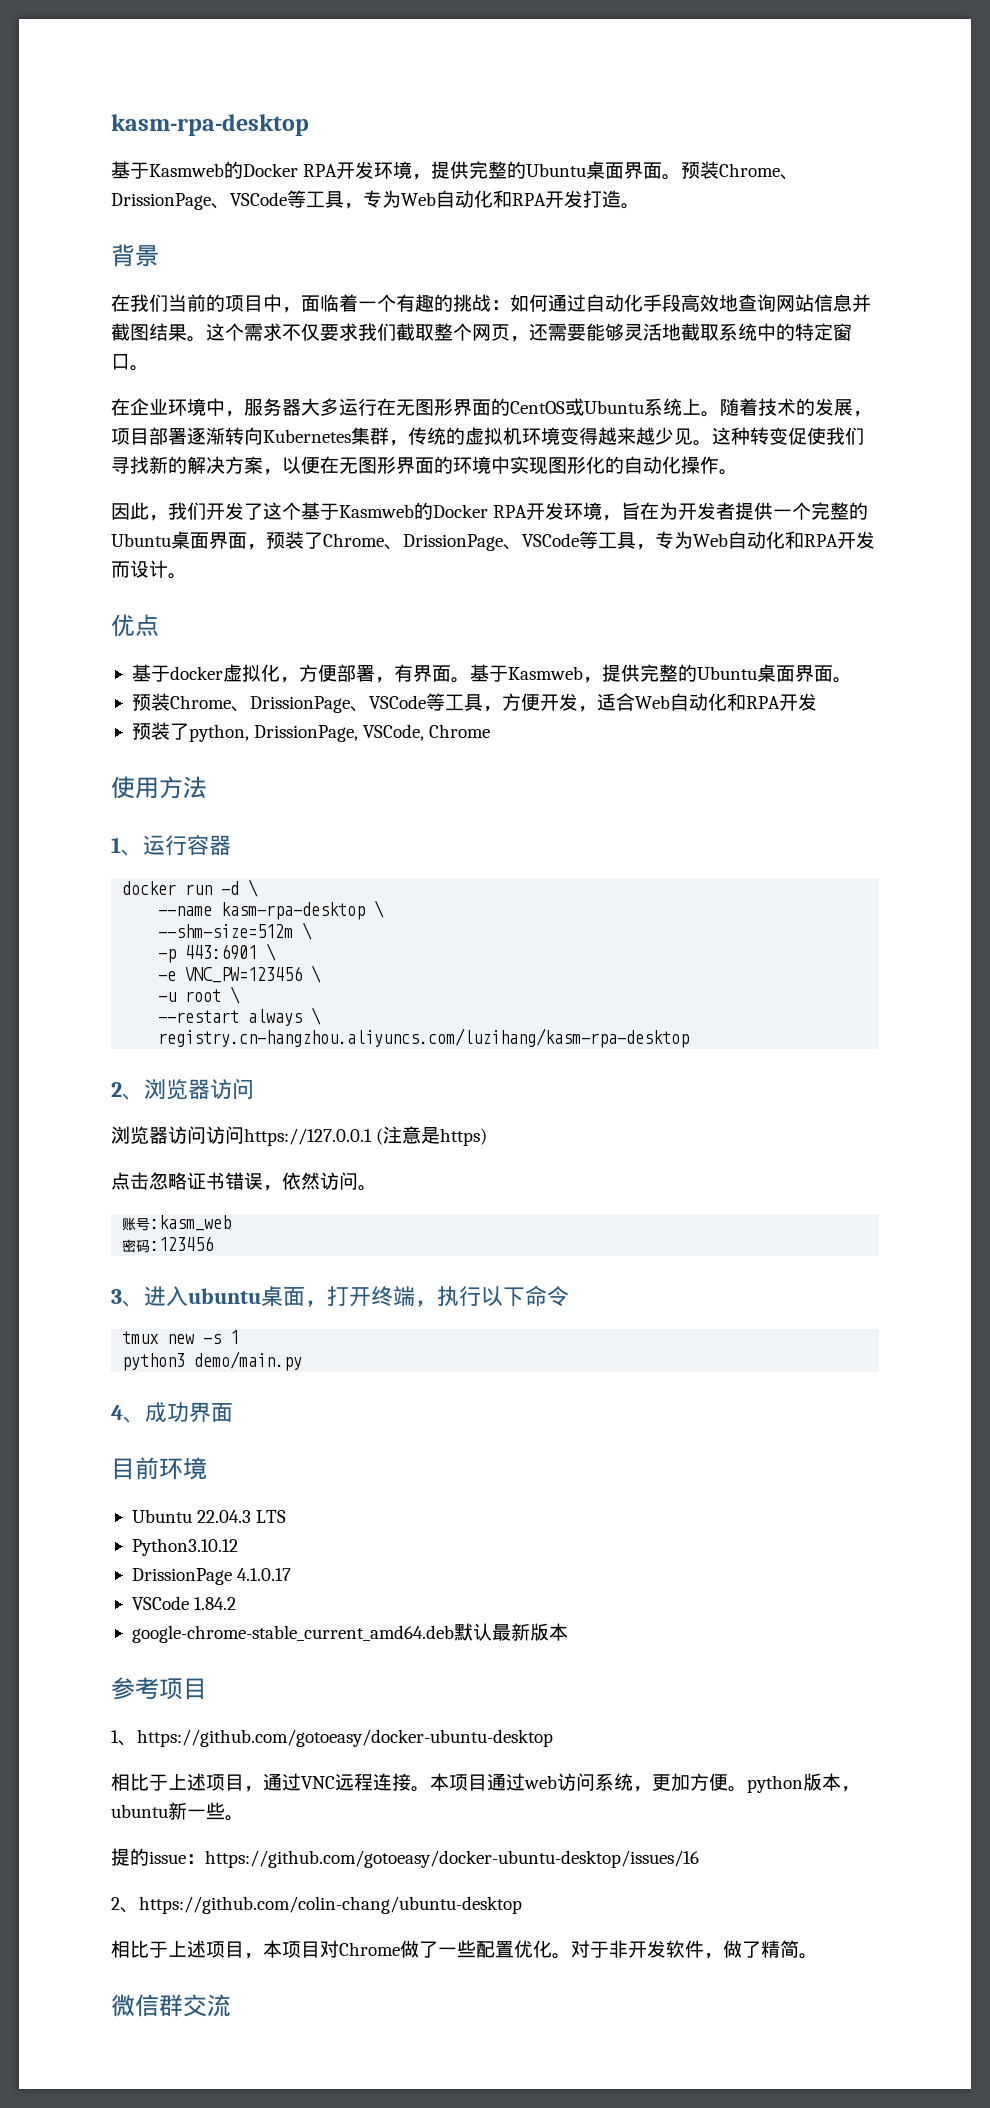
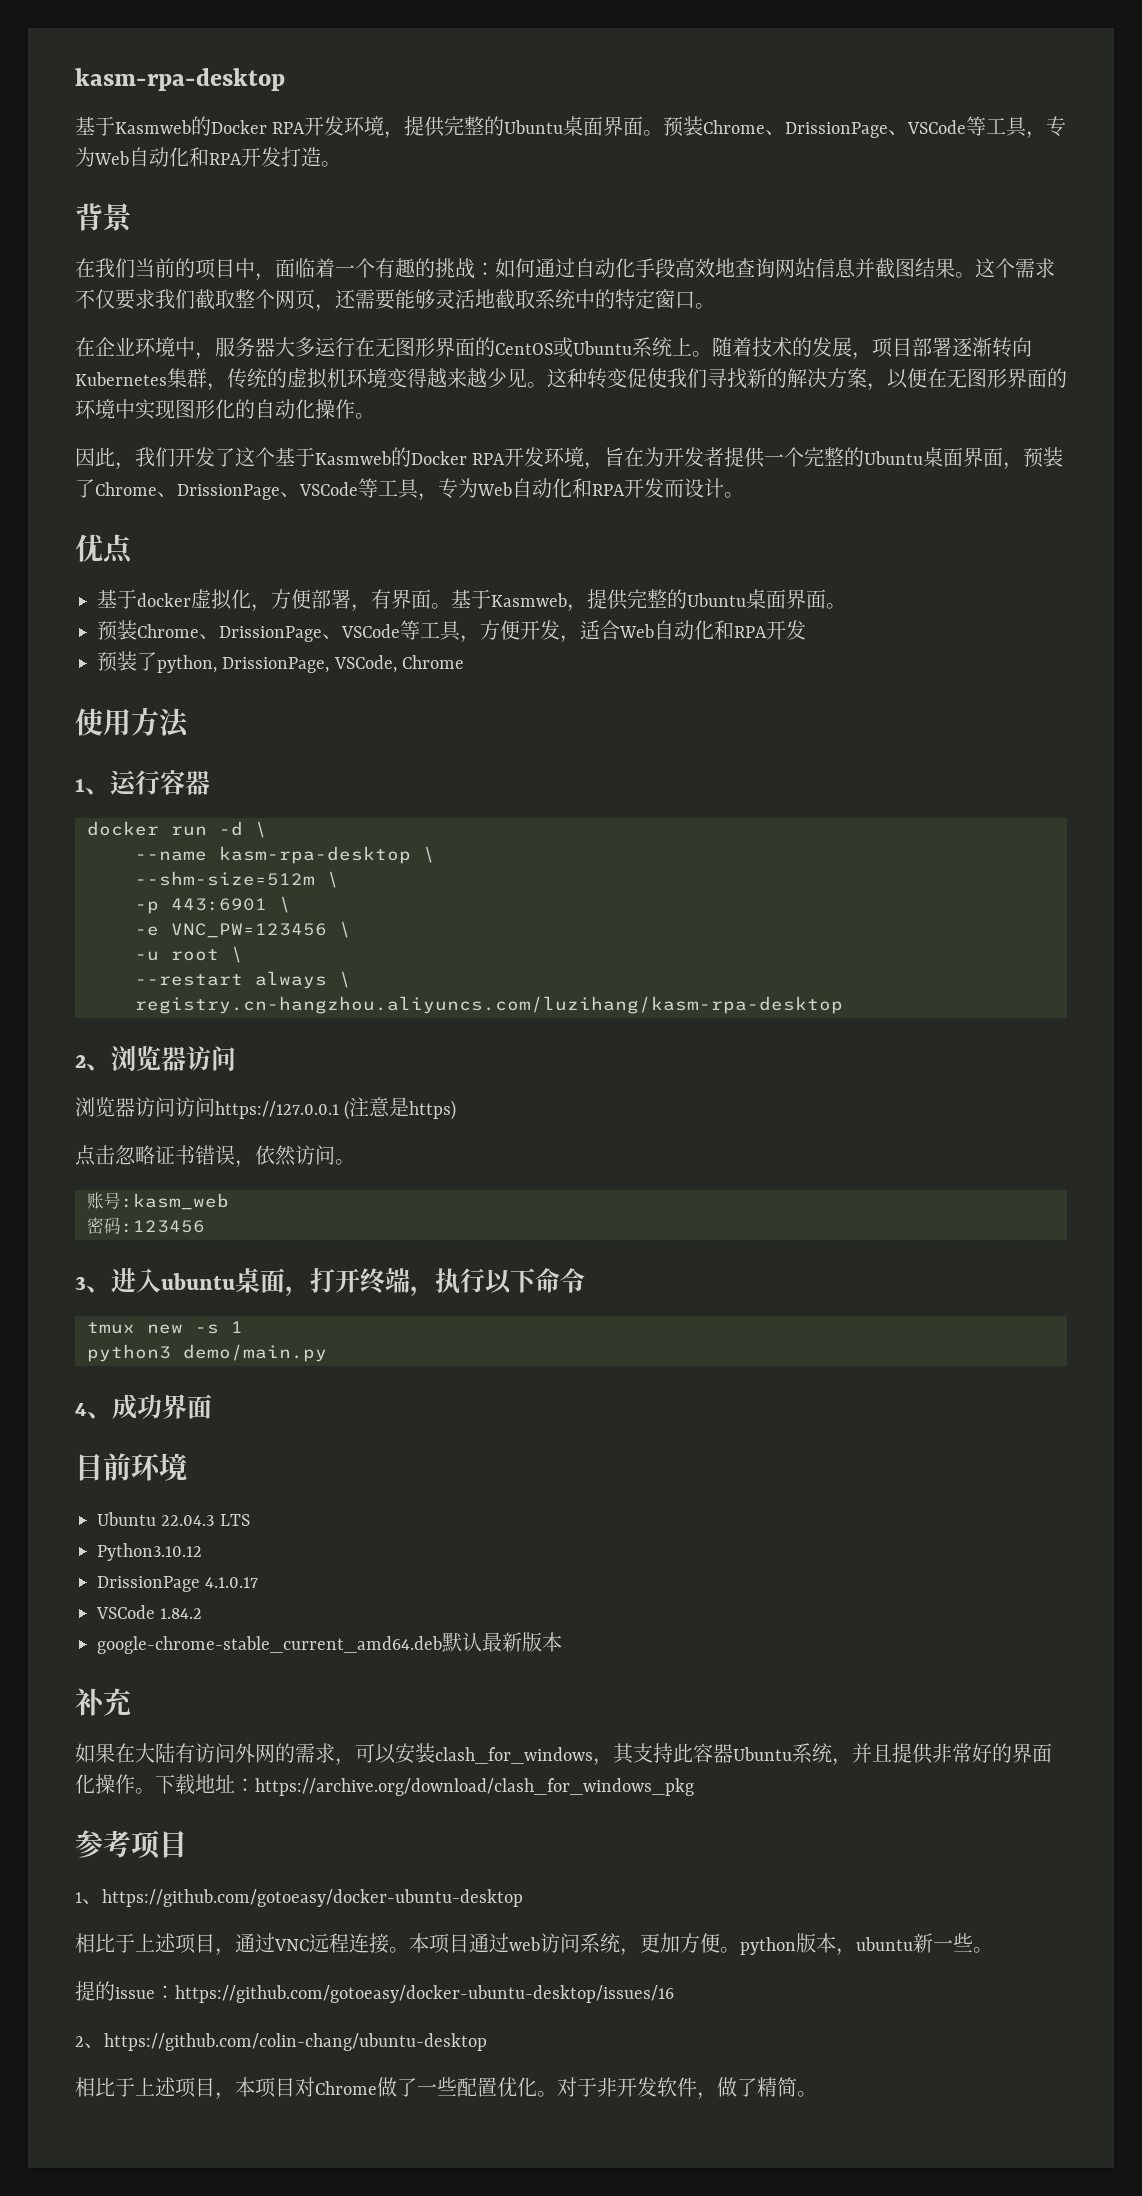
+ 补充
+ 如果在大陆有访问外网的需求，可以安装clash_for_windows，其支持此容器Ubuntu系统，并且提供非常好的界面化操作。下载地址：https://archive.org/download/clash_for_windows_pkg
- 微信群交流

